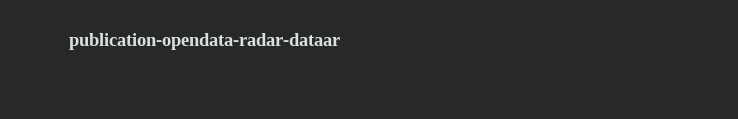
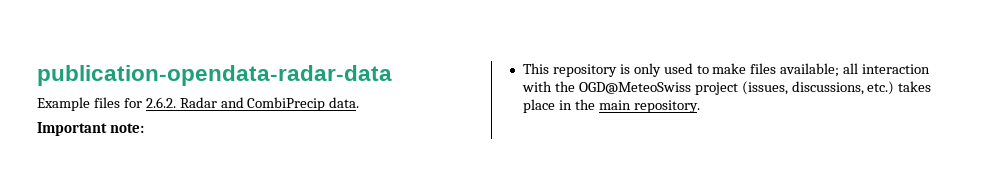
- publication-opendata-radar-dataar
+ publication-opendata-radar-data
+ Example files for 2.6.2. Radar and CombiPrecip data.
+ Important note:
+ This repository is only used to make files available; all interaction with the OGD@MeteoSwiss project (issues, discussions, etc.) takes place in the main repository.

